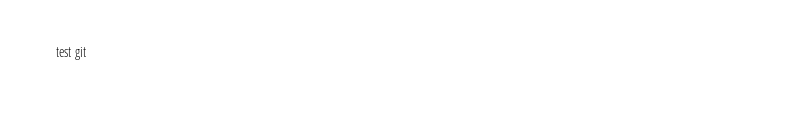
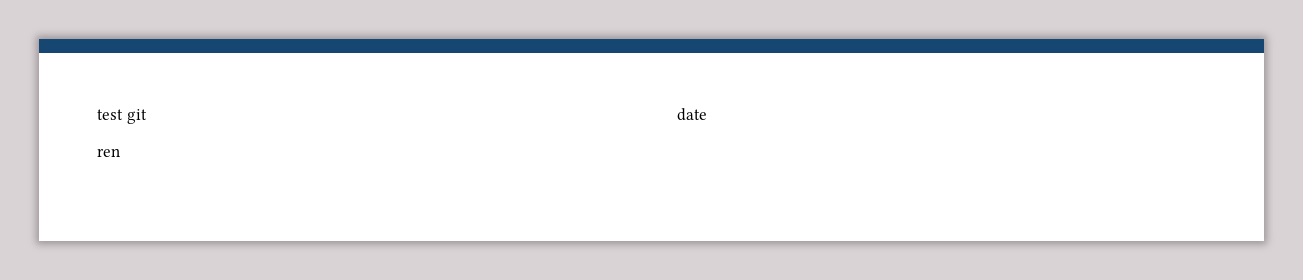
+ ren
+ date

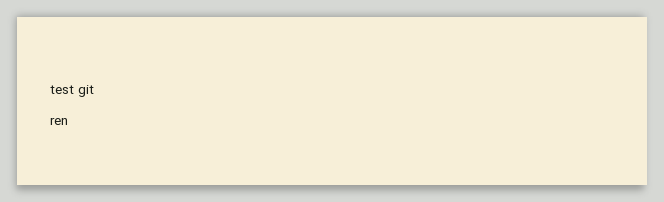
- date

